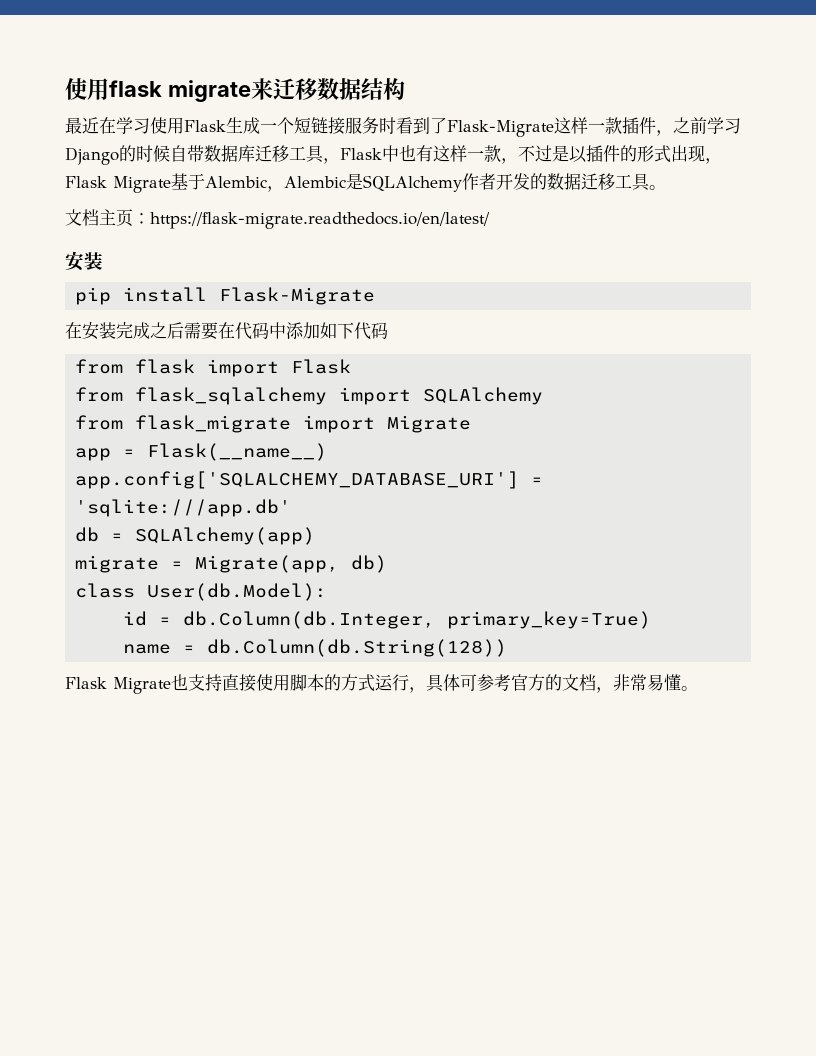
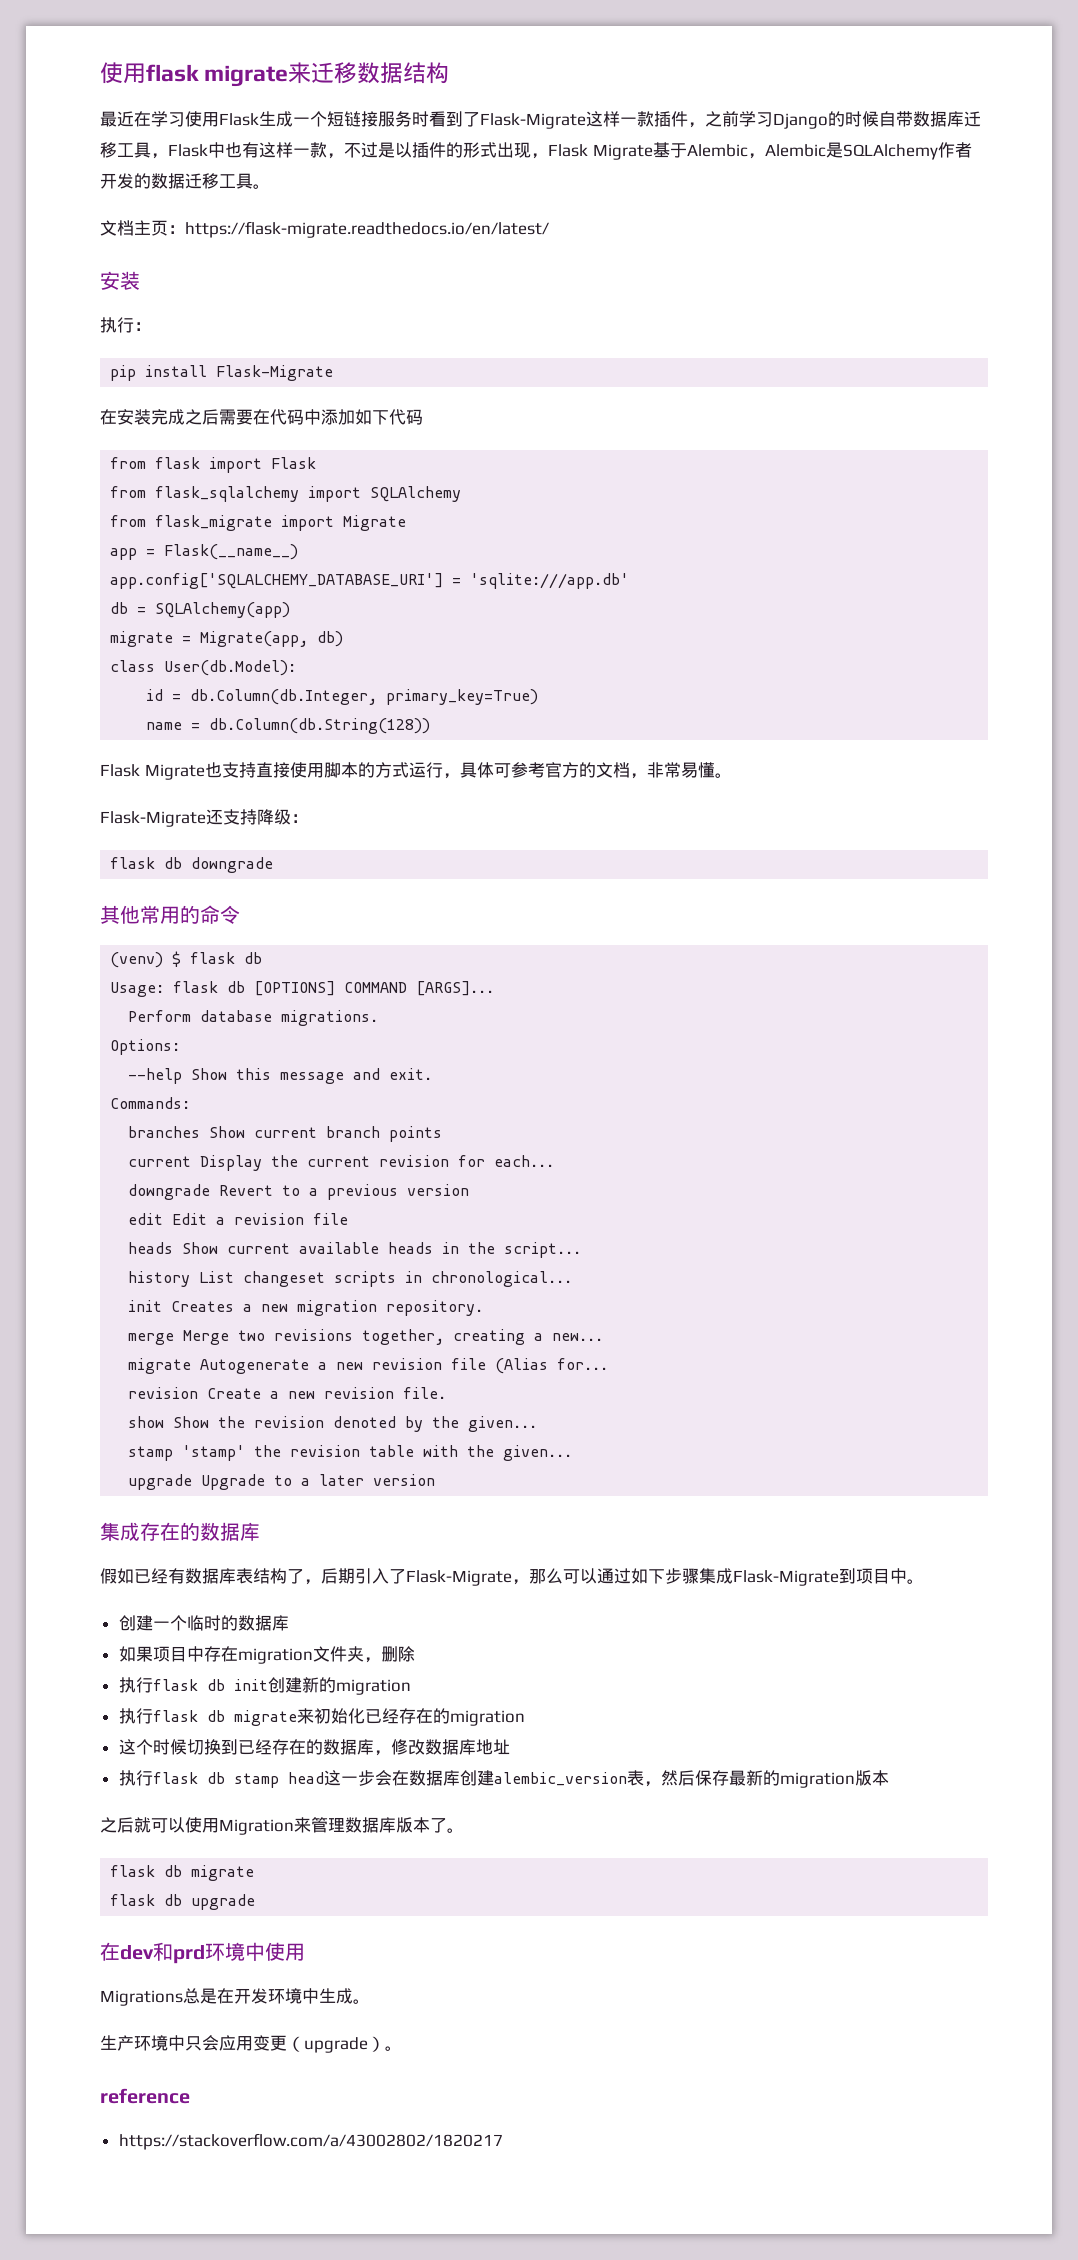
+ 执行：
+ Flask-Migrate还支持降级：
+ flask db downgrade
+ 其他常用的命令
+ (venv) $ flask db
+ Usage: flask db [OPTIONS] COMMAND [ARGS]...
+ Perform database migrations.
+ Options:
+ --help Show this message and exit.
+ Commands:
+ branches Show current branch points
+ current Display the current revision for each...
+ downgrade Revert to a previous version
+ edit Edit a revision file
+ heads Show current available heads in the script...
+ history List changeset scripts in chronological...
+ init Creates a new migration repository.
+ merge Merge two revisions together, creating a new...
+ migrate Autogenerate a new revision file (Alias for...
+ revision Create a new revision file.
+ show Show the revision denoted by the given...
+ stamp 'stamp' the revision table with the given...
+ upgrade Upgrade to a later version
+ 集成存在的数据库
+ 假如已经有数据库表结构了，后期引入了Flask-Migrate，那么可以通过如下步骤集成Flask-Migrate到项目中。
+ 创建一个临时的数据库
+ 如果项目中存在migration文件夹，删除
+ 执行flask db init创建新的migration
+ 执行flask db migrate来初始化已经存在的migration
+ 这个时候切换到已经存在的数据库，修改数据库地址
+ 执行flask db stamp head这一步会在数据库创建alembic_version表，然后保存最新的migration版本
+ 之后就可以使用Migration来管理数据库版本了。
+ flask db migrate
+ flask db upgrade
+ 在dev和prd环境中使用
+ Migrations总是在开发环境中生成。
+ 生产环境中只会应用变更（upgrade）。
+ reference
+ https://stackoverflow.com/a/43002802/1820217

